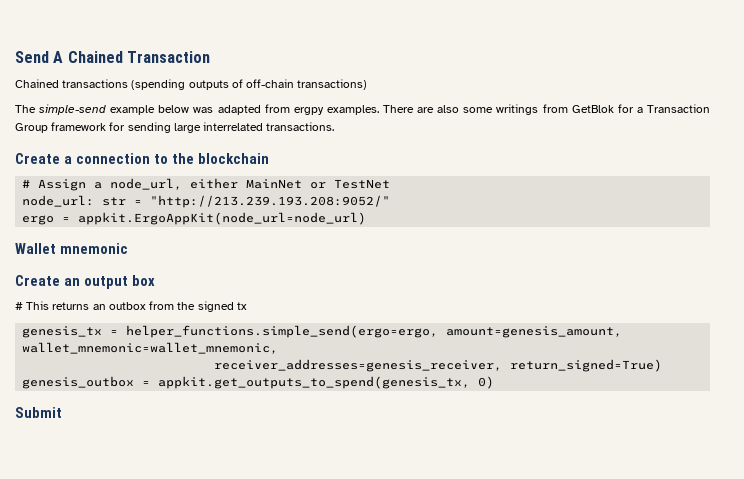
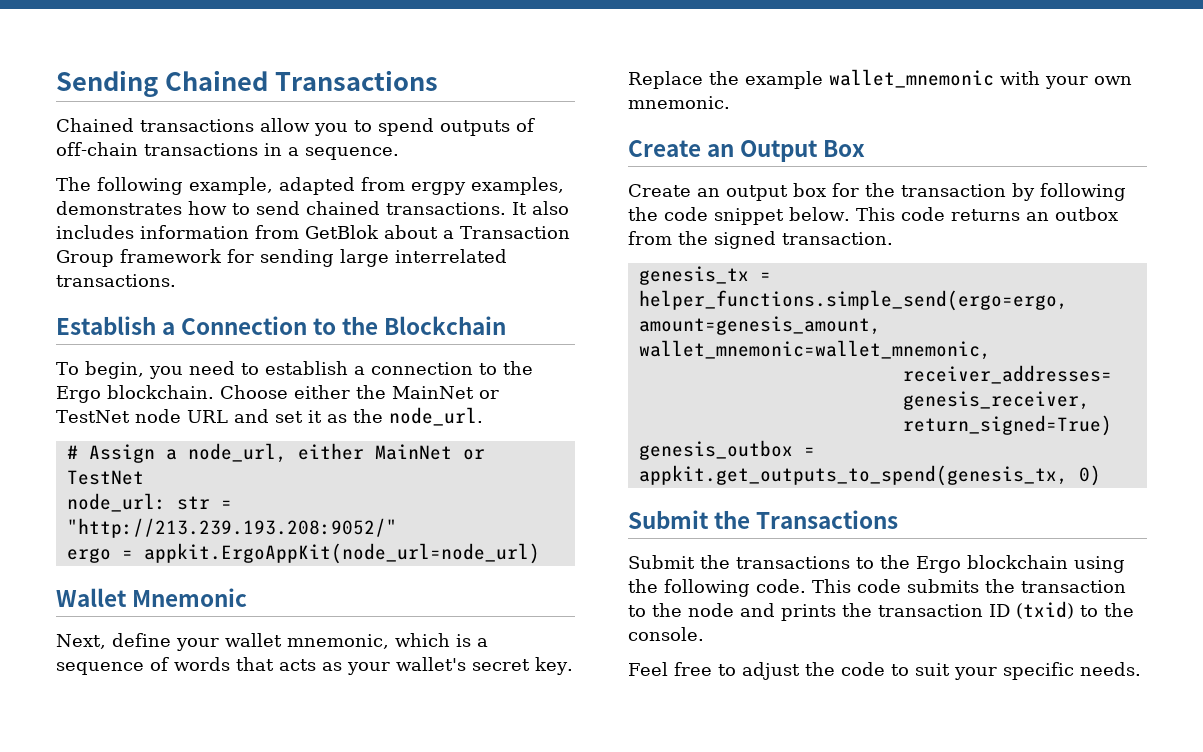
- Send A Chained Transaction
- Chained transactions (spending outputs of off-chain transactions)
- The simple-send example below was adapted from ergpy examples. There are also some writings from GetBlok for a Transaction Group framework for sending large interrelated transactions.
+ Sending Chained Transactions
+ Chained transactions allow you to spend outputs of off-chain transactions in a sequence.
+ The following example, adapted from ergpy examples, demonstrates how to send chained transactions. It also includes information from GetBlok about a Transaction Group framework for sending large interrelated transactions.
- Create a connection to the blockchain
+ Establish a Connection to the Blockchain
+ To begin, you need to establish a connection to the Ergo blockchain. Choose either the MainNet or TestNet node URL and set it as the node_url.
- Wallet mnemonic
- Create an output box
- # This returns an outbox from the signed tx
+ Wallet Mnemonic
+ Next, define your wallet mnemonic, which is a sequence of words that acts as your wallet's secret key. Replace the example wallet_mnemonic with your own mnemonic.
+ Create an Output Box
+ Create an output box for the transaction by following the code snippet below. This code returns an outbox from the signed transaction.
- Submit
+ Submit the Transactions
+ Submit the transactions to the Ergo blockchain using the following code. This code submits the transaction to the node and prints the transaction ID (txid) to the console.
+ Feel free to adjust the code to suit your specific needs.

